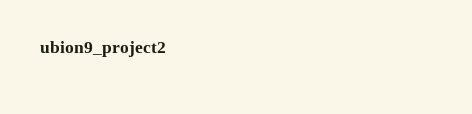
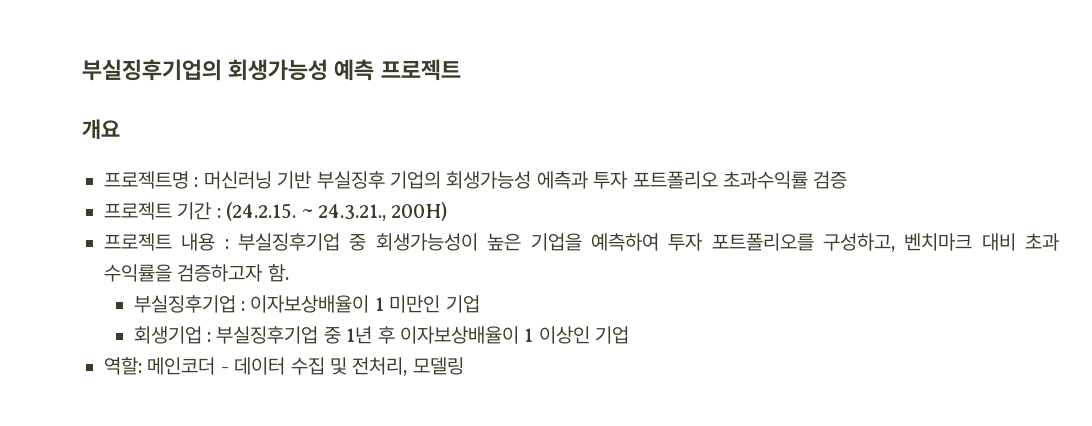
- ubion9_project2
+ 부실징후기업의 회생가능성 예측 프로젝트
+ 개요
+ 프로젝트명 : 머신러닝 기반 부실징후 기업의 회생가능성 에측과 투자 포트폴리오 초과수익률 검증
+ 프로젝트 기간 : (24.2.15. ~ 24.3.21., 200H)
+ 프로젝트 내용 : 부실징후기업 중 회생가능성이 높은 기업을 예측하여 투자 포트폴리오를 구성하고, 벤치마크 대비 초과 수익률을 검증하고자 함.
+ 부실징후기업 : 이자보상배율이 1 미만인 기업
+ 회생기업 : 부실징후기업 중 1년 후 이자보상배율이 1 이상인 기업
+ 역할: 메인코더 - 데이터 수집 및 전처리, 모델링

